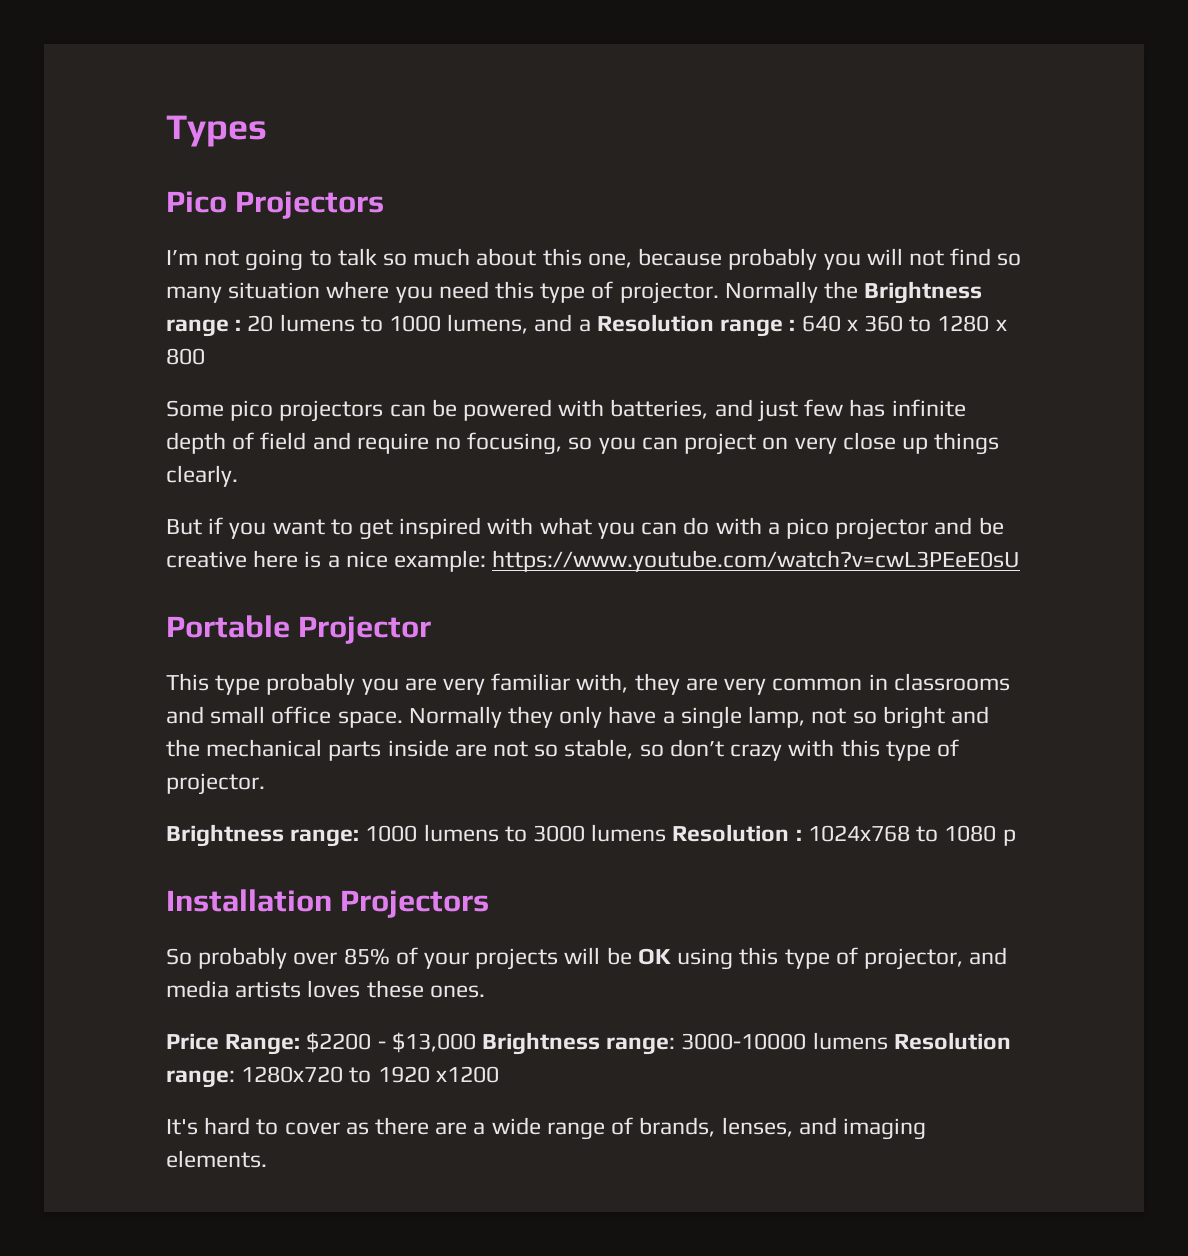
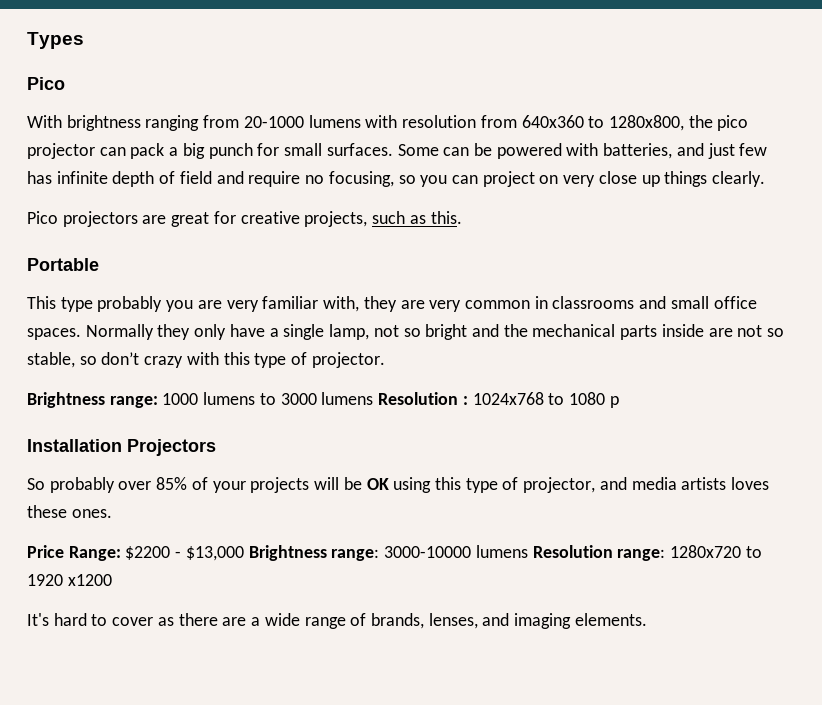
  Types
- Pico Projectors
- I’m not going to talk so much about this one, because probably you will not find so many situation where you need this type of projector. Normally the Brightness range : 20 lumens to 1000 lumens, and a Resolution range : 640 x 360 to 1280 x 800
- Some pico projectors can be powered with batteries, and just few has infinite depth of field and require no focusing, so you can project on very close up things clearly.
+ Pico
+ With brightness ranging from 20-1000 lumens with resolution from 640x360 to 1280x800, the pico projector can pack a big punch for small surfaces. Some can be powered with batteries, and just few has infinite depth of field and require no focusing, so you can project on very close up things clearly.
- But if you want to get inspired with what you can do with a pico projector and be creative here is a nice example: https://www.youtube.com/watch?v=cwL3PEeE0sU
+ Pico projectors are great for creative projects, such as this.
- Portable Projector
+ Portable
- This type probably you are very familiar with, they are very common in classrooms and small office space.
+ This type probably you are very familiar with, they are very common in classrooms and small office spaces.

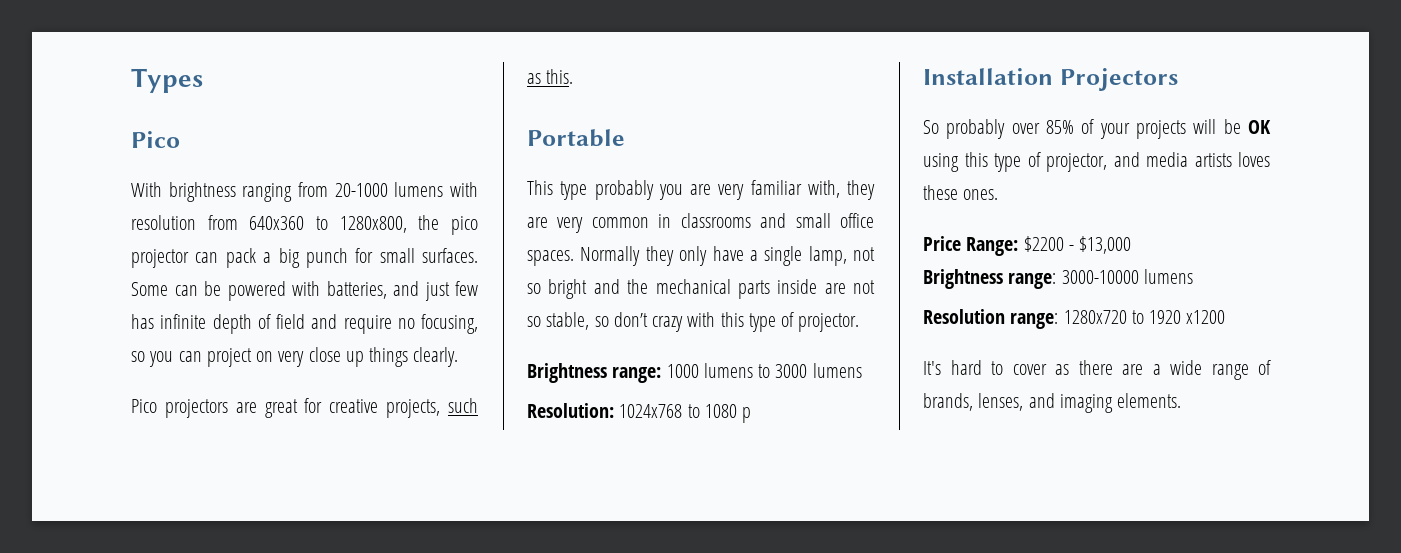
- Brightness range: 1000 lumens to 3000 lumens Resolution : 1024x768 to 1080 p
+ Brightness range: 1000 lumens to 3000 lumens
+ Resolution: 1024x768 to 1080 p
- Price Range: $2200 - $13,000 Brightness range: 3000-10000 lumens Resolution range: 1280x720 to 1920 x1200
+ Price Range: $2200 - $13,000
+ Brightness range: 3000-10000 lumens
+ Resolution range: 1280x720 to 1920 x1200

